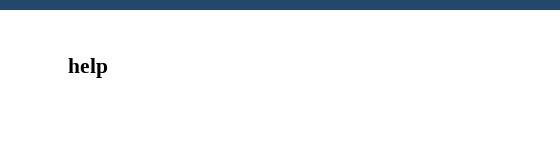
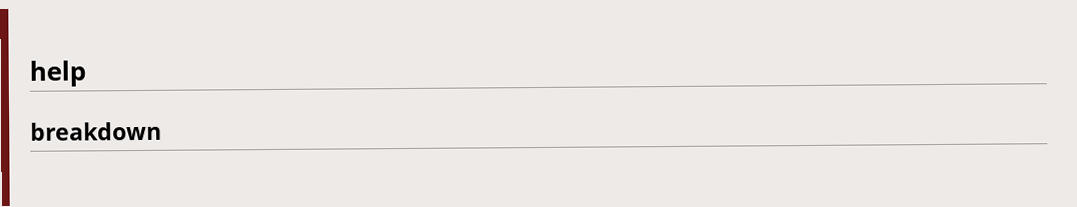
+ breakdown

